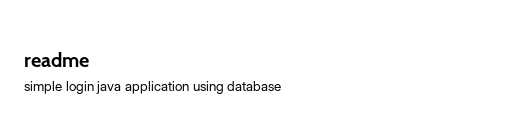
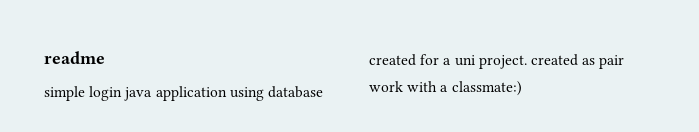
- simple login java application using database
+ simple login java application using database created for a uni project. created as pair work with a classmate:)

